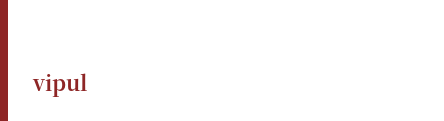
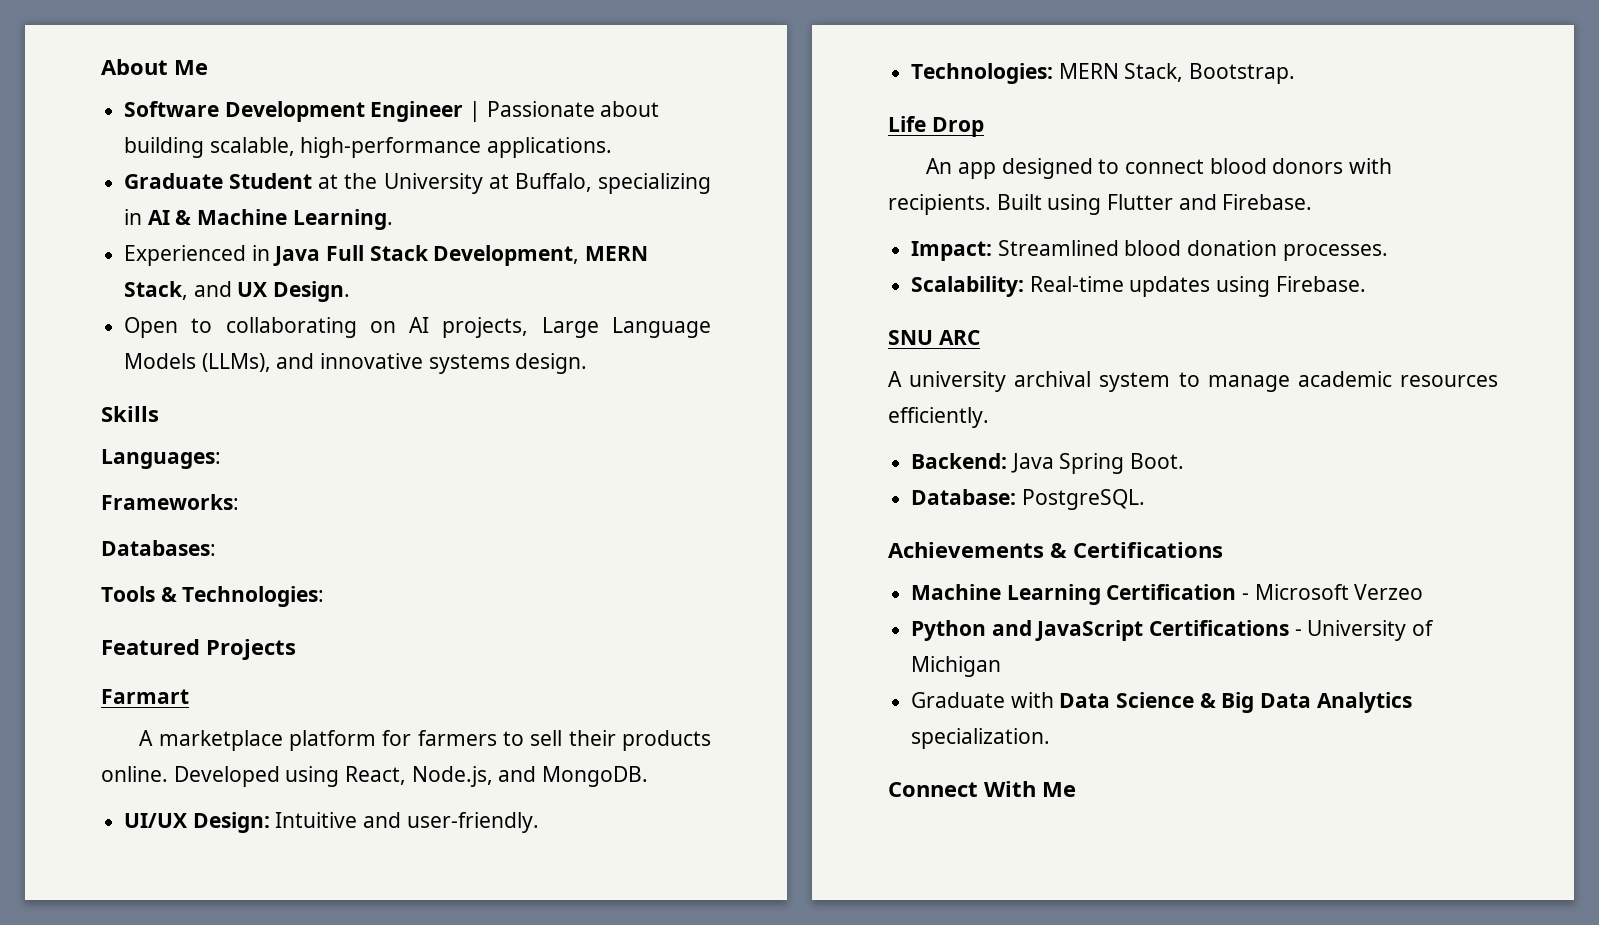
- vipul
+ About Me
+ Software Development Engineer | Passionate about building scalable, high-performance applications.
+ Graduate Student at the University at Buffalo, specializing in AI & Machine Learning.
+ Experienced in Java Full Stack Development, MERN Stack, and UX Design.
+ Open to collaborating on AI projects, Large Language Models (LLMs), and innovative systems design.
+ Skills
+ Languages:
+ Frameworks:
+ Databases:
+ Tools & Technologies:
+ Featured Projects
+ Farmart
+ A marketplace platform for farmers to sell their products online. Developed using React, Node.js, and MongoDB.
+ UI/UX Design: Intuitive and user-friendly.
+ Technologies: MERN Stack, Bootstrap.
+ Life Drop
+ An app designed to connect blood donors with recipients. Built using Flutter and Firebase.
+ Impact: Streamlined blood donation processes.
+ Scalability: Real-time updates using Firebase.
+ SNU ARC
+ A university archival system to manage academic resources efficiently.
+ Backend: Java Spring Boot.
+ Database: PostgreSQL.
+ Achievements & Certifications
+ Machine Learning Certification - Microsoft Verzeo
+ Python and JavaScript Certifications - University of Michigan
+ Graduate with Data Science & Big Data Analytics specialization.
+ Connect With Me

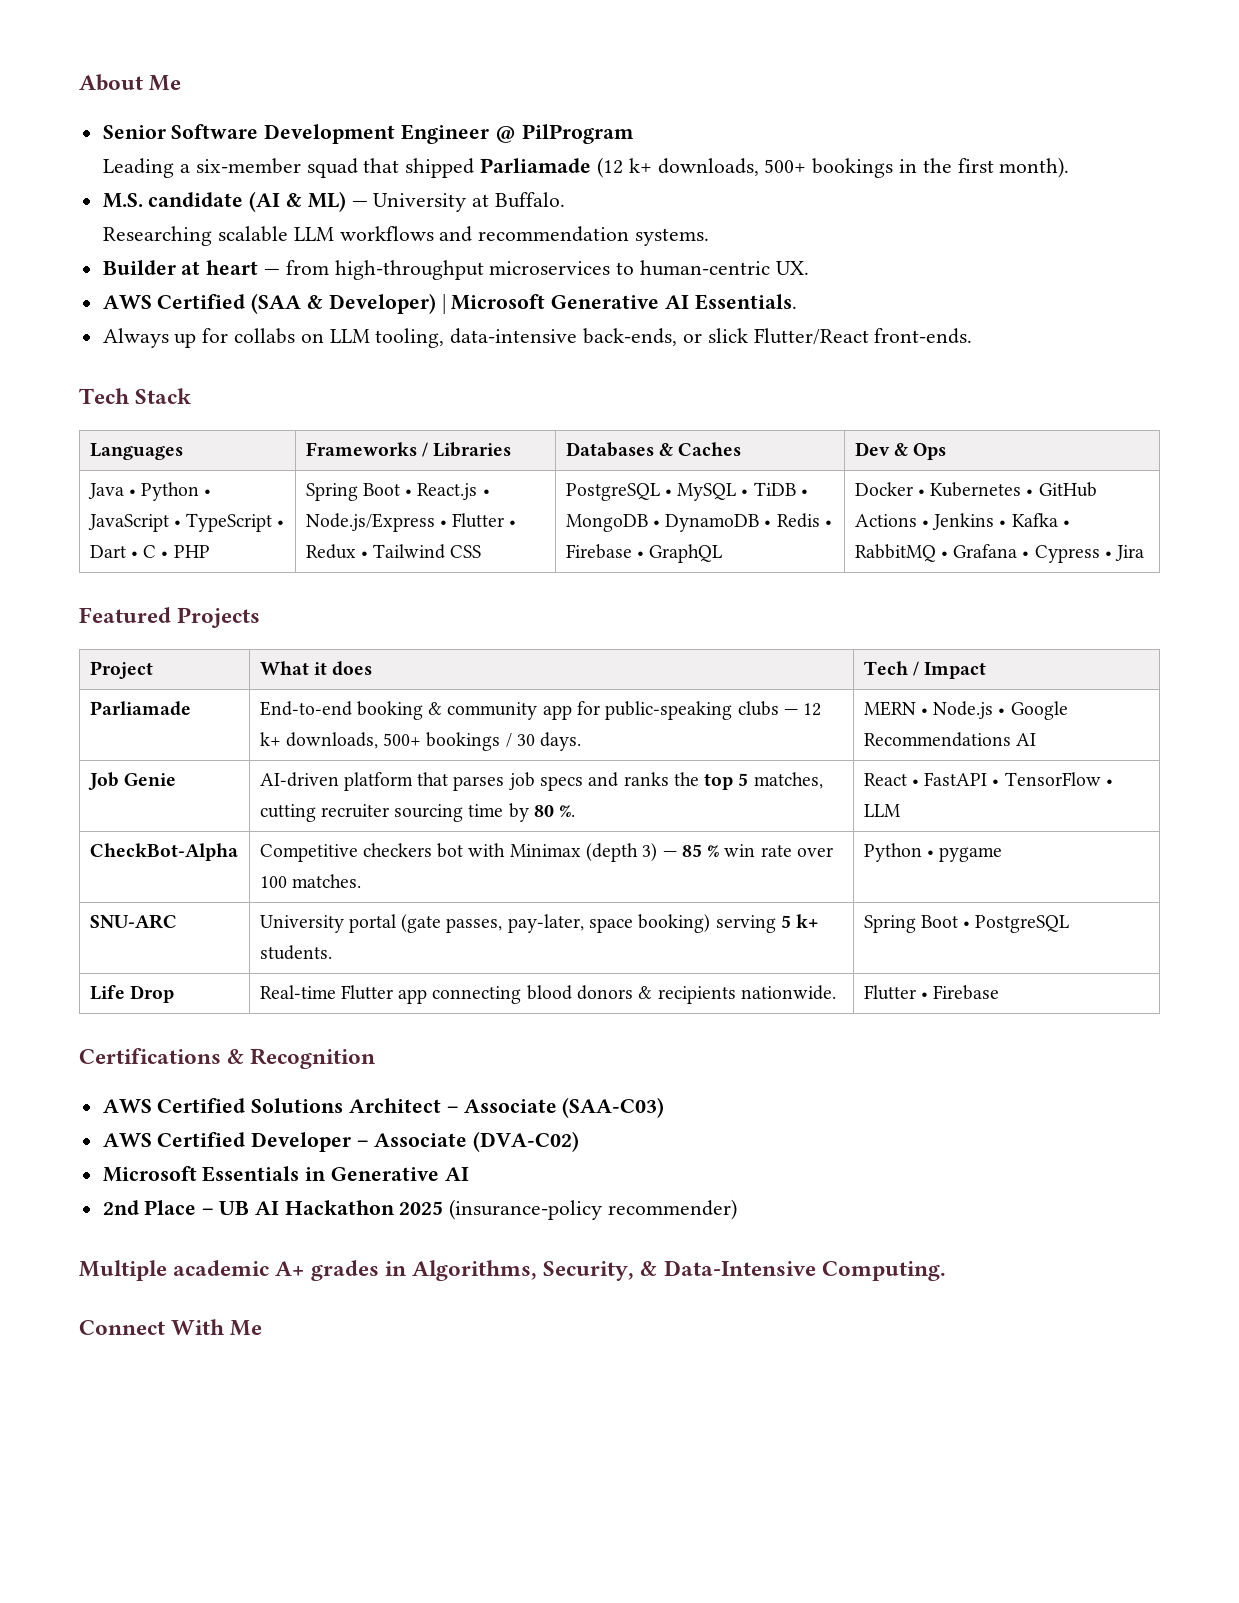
- Software Development Engineer | Passionate about building scalable, high-performance applications.
- Graduate Student at the University at Buffalo, specializing in AI & Machine Learning.
- Experienced in Java Full Stack Development, MERN Stack, and UX Design.
- Open to collaborating on AI projects, Large Language Models (LLMs), and innovative systems design.
- Skills
- Languages:
- Frameworks:
- Databases:
- Tools & Technologies:
+ Senior Software Development Engineer @ PilProgram
+ Leading a six-member squad that shipped Parliamade (12 k+ downloads, 500+ bookings in the first month).
+ M.S. candidate (AI & ML) — University at Buffalo.
+ Researching scalable LLM workflows and recommendation systems.
+ Builder at heart — from high-throughput microservices to human-centric UX.
+ AWS Certified (SAA & Developer) | Microsoft Generative AI Essentials.
+ Always up for collabs on LLM tooling, data-intensive back-ends, or slick Flutter/React front-ends.
+ Tech Stack
+ Languages | Frameworks / Libraries | Databases & Caches | Dev & Ops
+ Java • Python • JavaScript • TypeScript • Dart • C • PHP | Spring Boot • React.js • Node.js/Express • Flutter • Redux • Tailwind CSS | PostgreSQL • MySQL • TiDB • MongoDB • DynamoDB • Redis • Firebase • GraphQL | Docker • Kubernetes • GitHub Actions • Jenkins • Kafka • RabbitMQ • Grafana • Cypress • Jira
  Featured Projects
- Farmart
- A marketplace platform for farmers to sell their products online. Developed using React, Node.js, and MongoDB.
- UI/UX Design: Intuitive and user-friendly.
- Technologies: MERN Stack, Bootstrap.
- Life Drop
- An app designed to connect blood donors with recipients. Built using Flutter and Firebase.
- Impact: Streamlined blood donation processes.
- Scalability: Real-time updates using Firebase.
- SNU ARC
- A university archival system to manage academic resources efficiently.
- Backend: Java Spring Boot.
- Database: PostgreSQL.
- Achievements & Certifications
- Machine Learning Certification - Microsoft Verzeo
- Python and JavaScript Certifications - University of Michigan
- Graduate with Data Science & Big Data Analytics specialization.
+ Project | What it does | Tech / Impact
+ Parliamade | End-to-end booking & community app for public-speaking clubs — 12 k+ downloads, 500+ bookings / 30 days. | MERN • Node.js • Google Recommendations AI
+ Job Genie | AI-driven platform that parses job specs and ranks the top 5 matches, cutting recruiter sourcing time by 80 %. | React • FastAPI • TensorFlow • LLM
+ CheckBot-Alpha | Competitive checkers bot with Minimax (depth 3) — 85 % win rate over 100 matches. | Python • pygame
+ SNU-ARC | University portal (gate passes, pay-later, space booking) serving 5 k+ students. | Spring Boot • PostgreSQL
+ Life Drop | Real-time Flutter app connecting blood donors & recipients nationwide. | Flutter • Firebase
+ Certifications & Recognition
+ AWS Certified Solutions Architect – Associate (SAA-C03)
+ AWS Certified Developer – Associate (DVA-C02)
+ Microsoft Essentials in Generative AI
+ 2nd Place – UB AI Hackathon 2025 (insurance-policy recommender)
+ Multiple academic A+ grades in Algorithms, Security, & Data-Intensive Computing.

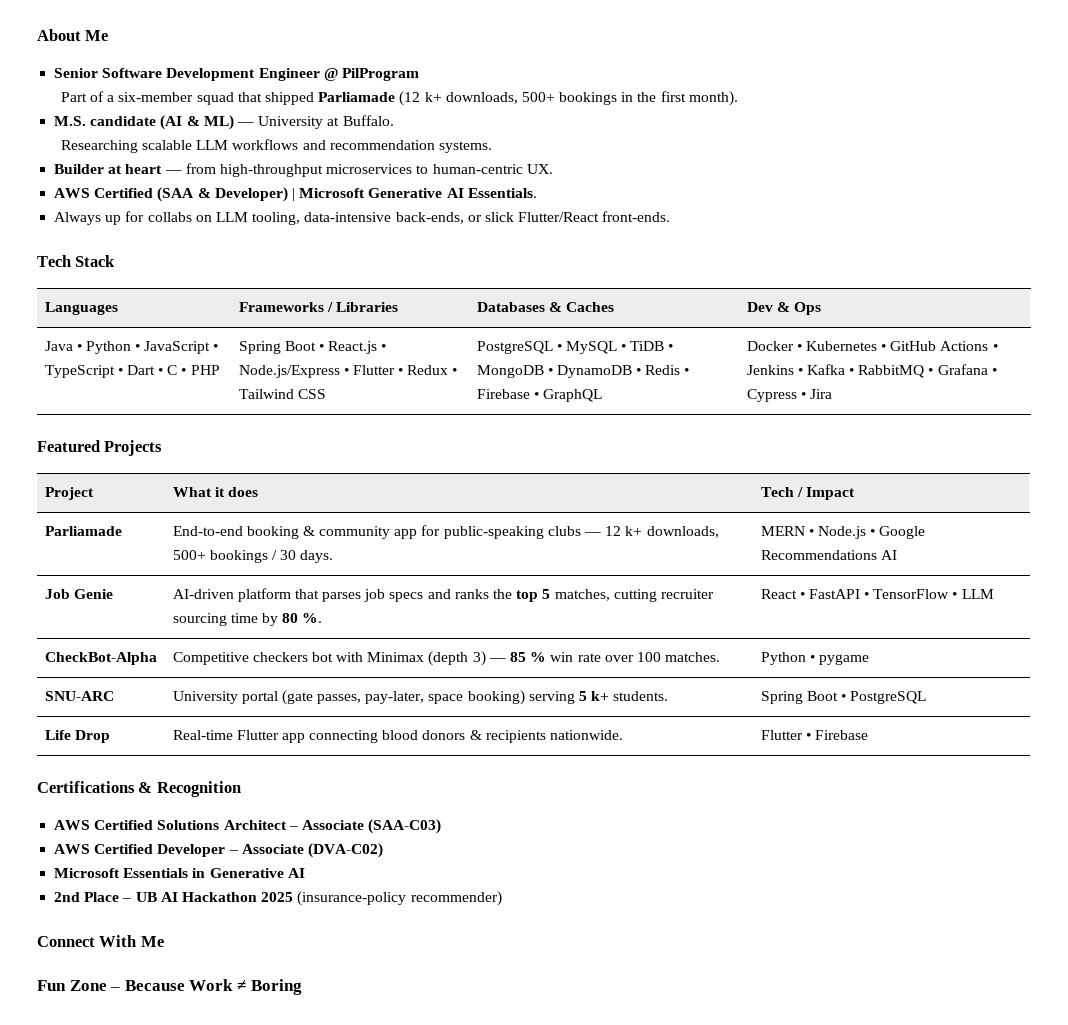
- Leading a six-member squad that shipped Parliamade (12 k+ downloads, 500+ bookings in the first month).
+ Part of a six-member squad that shipped Parliamade (12 k+ downloads, 500+ bookings in the first month).
- Multiple academic A+ grades in Algorithms, Security, & Data-Intensive Computing.
  Connect With Me
+ Fun Zone – Because Work ≠ Boring

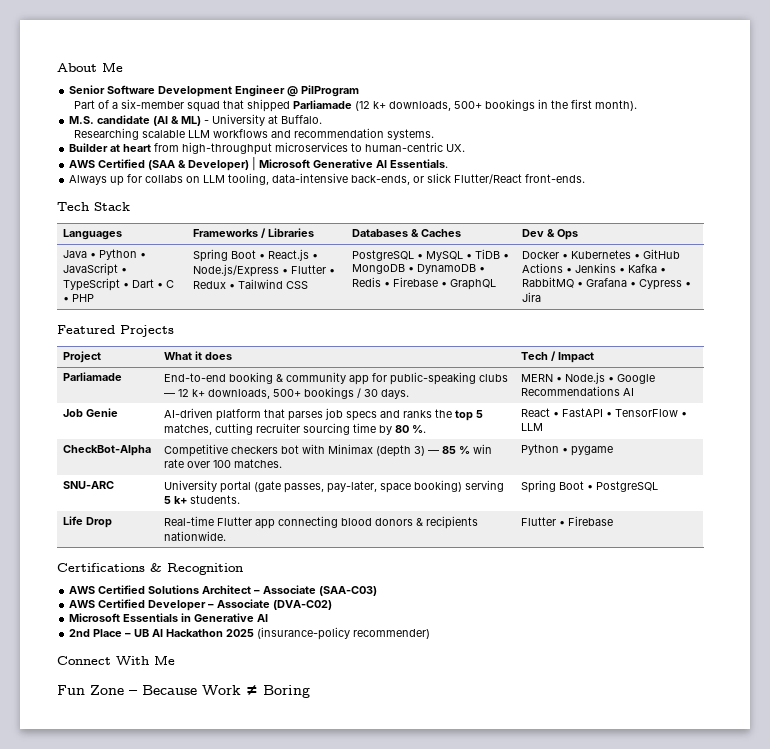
- M.S. candidate (AI & ML) — University at Buffalo.
+ M.S. candidate (AI & ML) - University at Buffalo.
- Builder at heart — from high-throughput microservices to human-centric UX.
+ Builder at heart from high-throughput microservices to human-centric UX.

